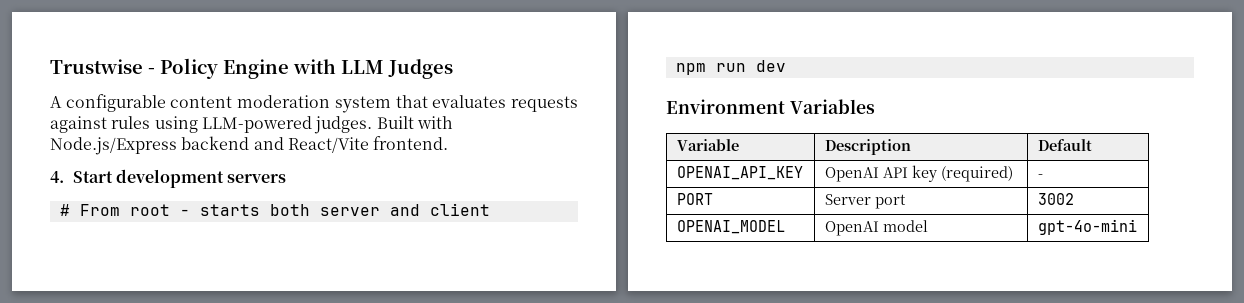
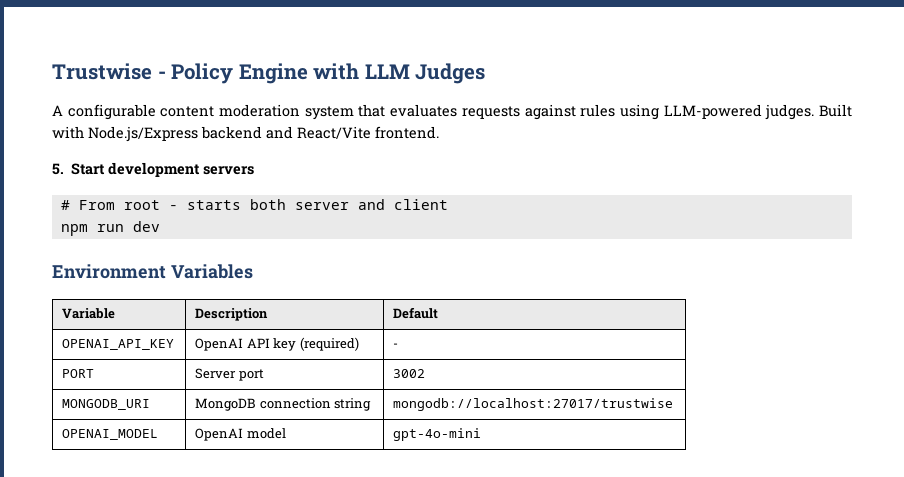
- 4. Start development servers
+ 5. Start development servers
+ MONGODB_URI | MongoDB connection string | mongodb://localhost:27017/trustwise

